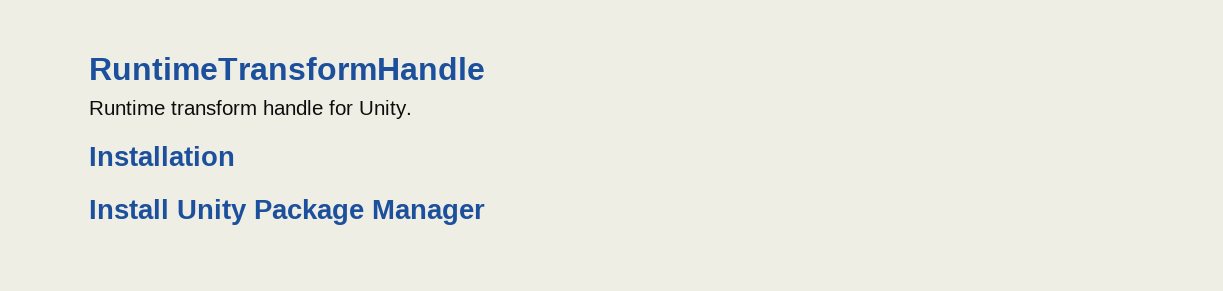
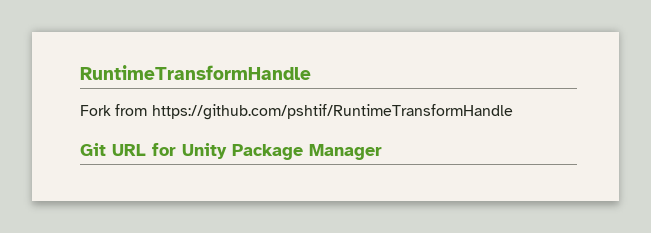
- Runtime transform handle for Unity.
- Installation
- Install Unity Package Manager
+ Fork from https://github.com/pshtif/RuntimeTransformHandle
+ Git URL for Unity Package Manager

